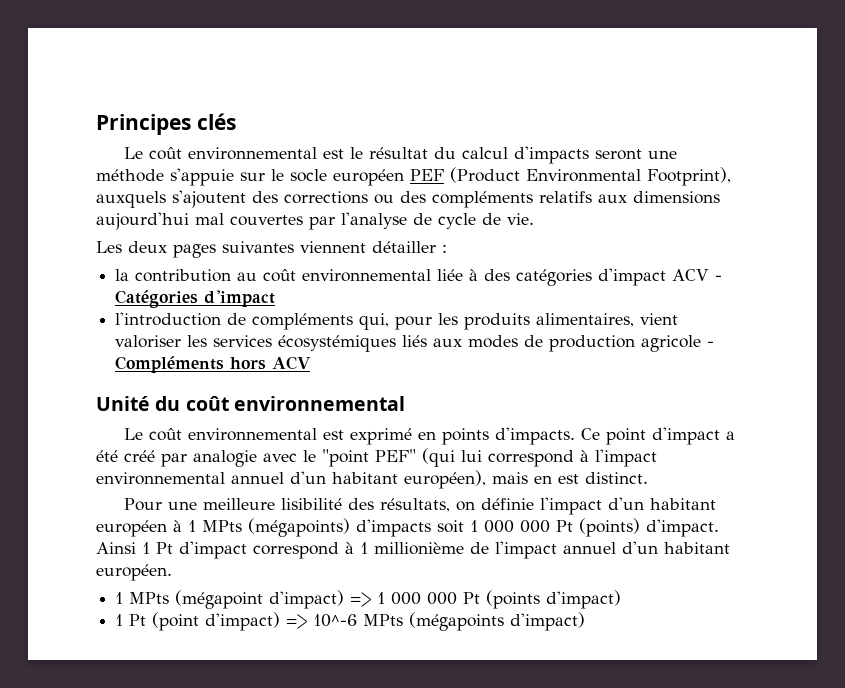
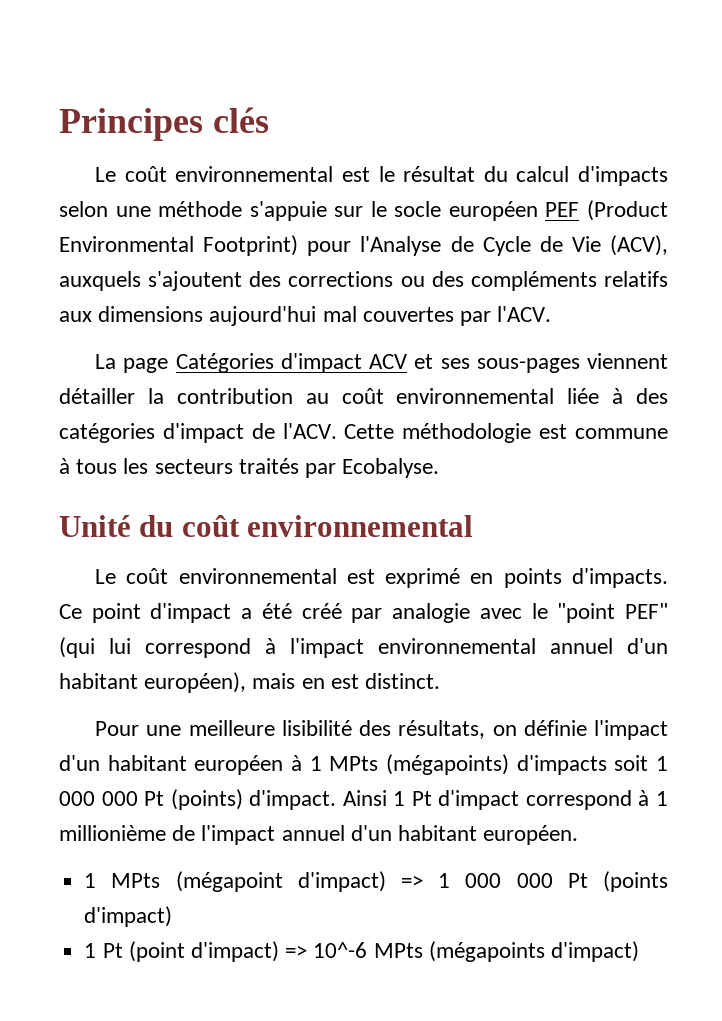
- Le coût environnemental est le résultat du calcul d'impacts seront une méthode s'appuie sur le socle européen PEF (Product Environmental Footprint), auxquels s'ajoutent des corrections ou des compléments relatifs aux dimensions aujourd'hui mal couvertes par l'analyse de cycle de vie.
- Les deux pages suivantes viennent détailler :
- la contribution au coût environnemental liée à des catégories d'impact ACV - Catégories d'impact
- l'introduction de compléments qui, pour les produits alimentaires, vient valoriser les services écosystémiques liés aux modes de production agricole - Compléments hors ACV
+ Le coût environnemental est le résultat du calcul d'impacts selon une méthode s'appuie sur le socle européen PEF (Product Environmental Footprint) pour l'Analyse de Cycle de Vie (ACV), auxquels s'ajoutent des corrections ou des compléments relatifs aux dimensions aujourd'hui mal couvertes par l'ACV.
+ La page Catégories d'impact ACV et ses sous-pages viennent détailler la contribution au coût environnemental liée à des catégories d'impact de l'ACV. Cette méthodologie est commune à tous les secteurs traités par Ecobalyse.

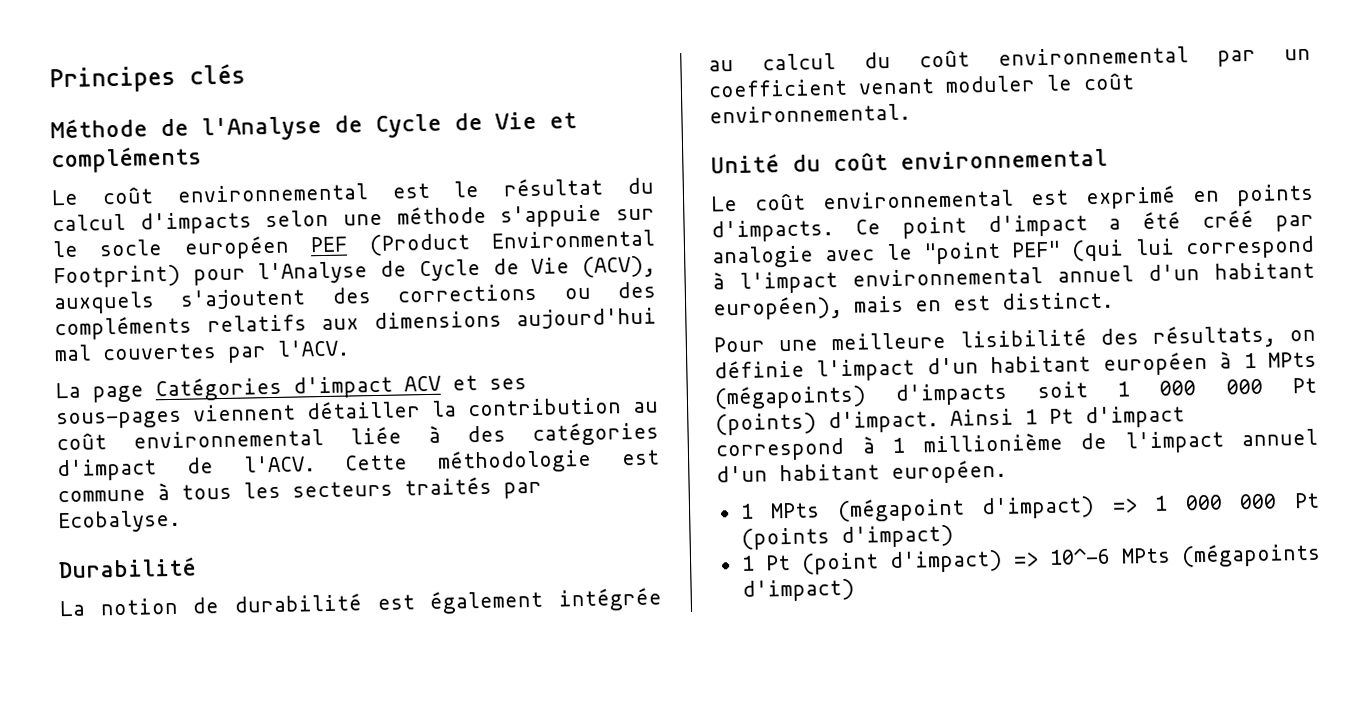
+ Méthode de l'Analyse de Cycle de Vie et compléments
+ Durabilité
+ La notion de durabilité est également intégrée au calcul du coût environnemental par un coefficient venant moduler le coût environnemental.

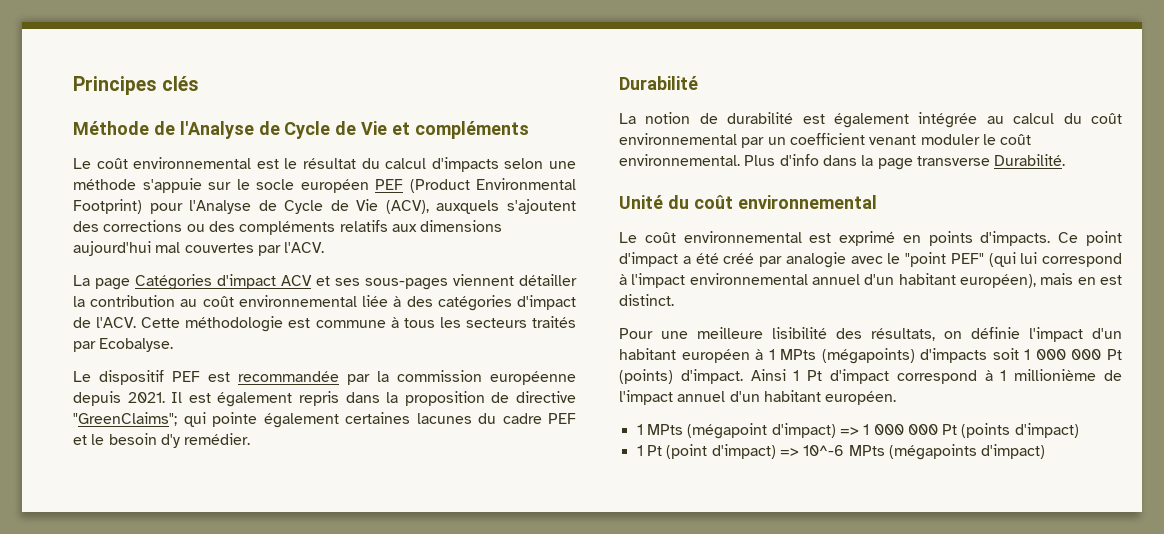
+ Le dispositif PEF est recommandée par la commission européenne depuis 2021. Il est également repris dans la proposition de directive "GreenClaims"; qui pointe également certaines lacunes du cadre PEF et le besoin d'y remédier.
+ Plus d'info dans la page transverse Durabilité.

